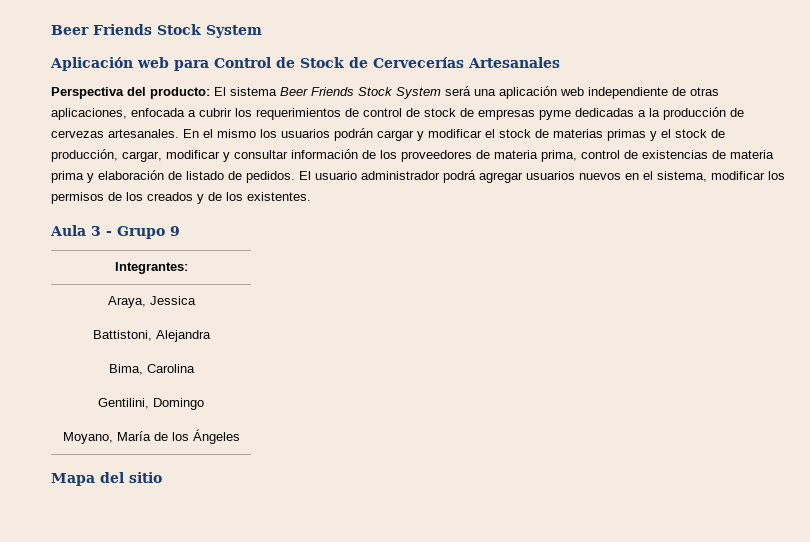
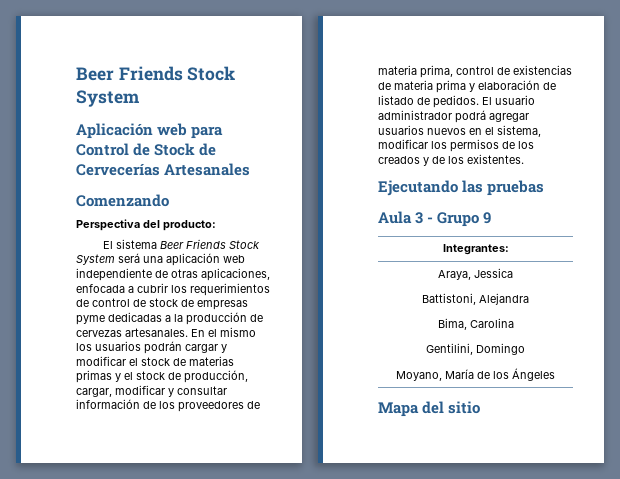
+ Comenzando
- Perspectiva del producto: El sistema Beer Friends Stock System será una aplicación web independiente de otras aplicaciones, enfocada a cubrir los requerimientos de control de stock de empresas pyme dedicadas a la producción de cervezas artesanales.
+ Perspectiva del producto:
+ El sistema Beer Friends Stock System será una aplicación web independiente de otras aplicaciones, enfocada a cubrir los requerimientos de control de stock de empresas pyme dedicadas a la producción de cervezas artesanales.
+ Ejecutando las pruebas

